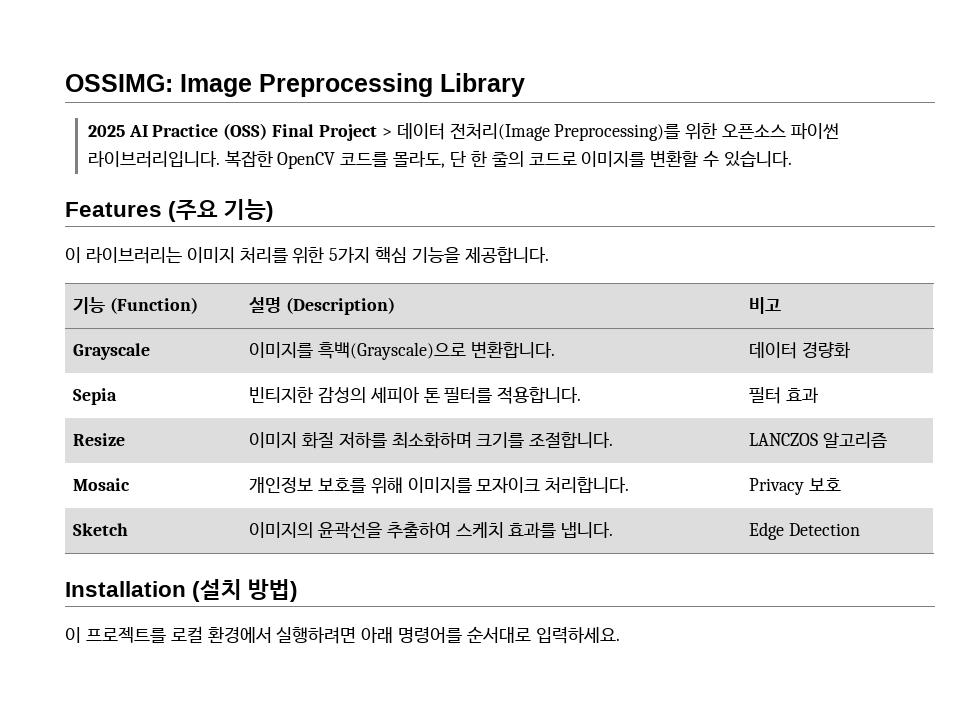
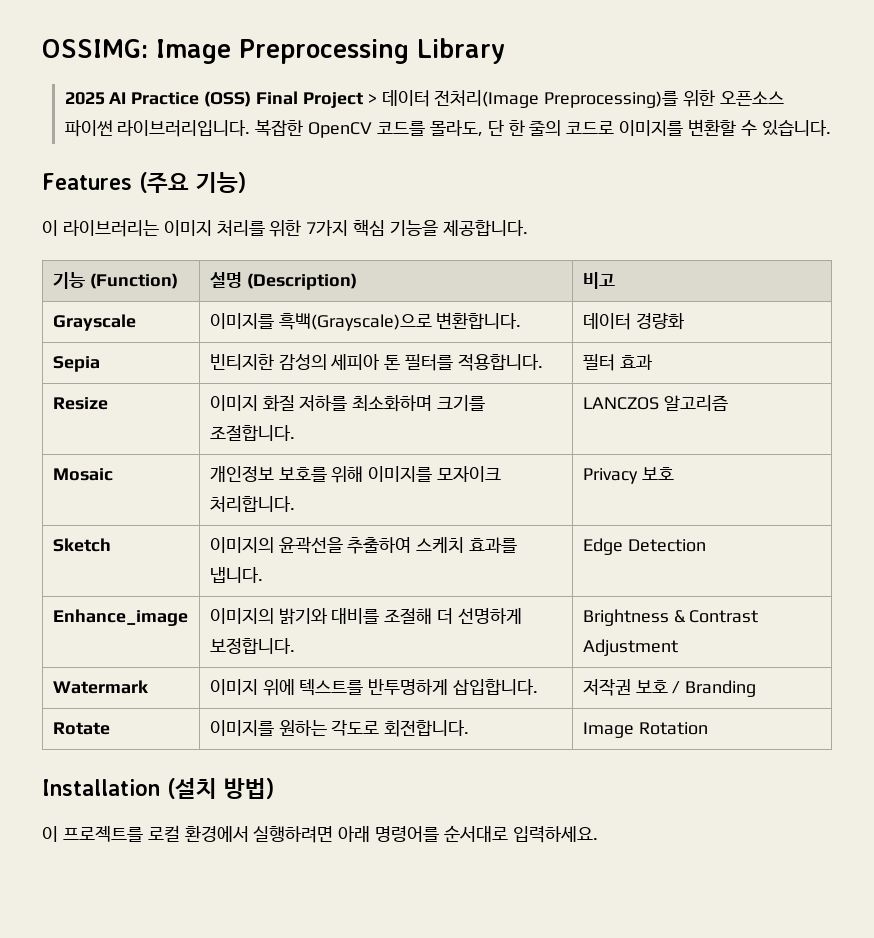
- 이 라이브러리는 이미지 처리를 위한 5가지 핵심 기능을 제공합니다.
+ 이 라이브러리는 이미지 처리를 위한 7가지 핵심 기능을 제공합니다.
+ Enhance_image | 이미지의 밝기와 대비를 조절해 더 선명하게 보정합니다. | Brightness & Contrast Adjustment
+ Watermark | 이미지 위에 텍스트를 반투명하게 삽입합니다. | 저작권 보호 / Branding
+ Rotate | 이미지를 원하는 각도로 회전합니다. | Image Rotation

